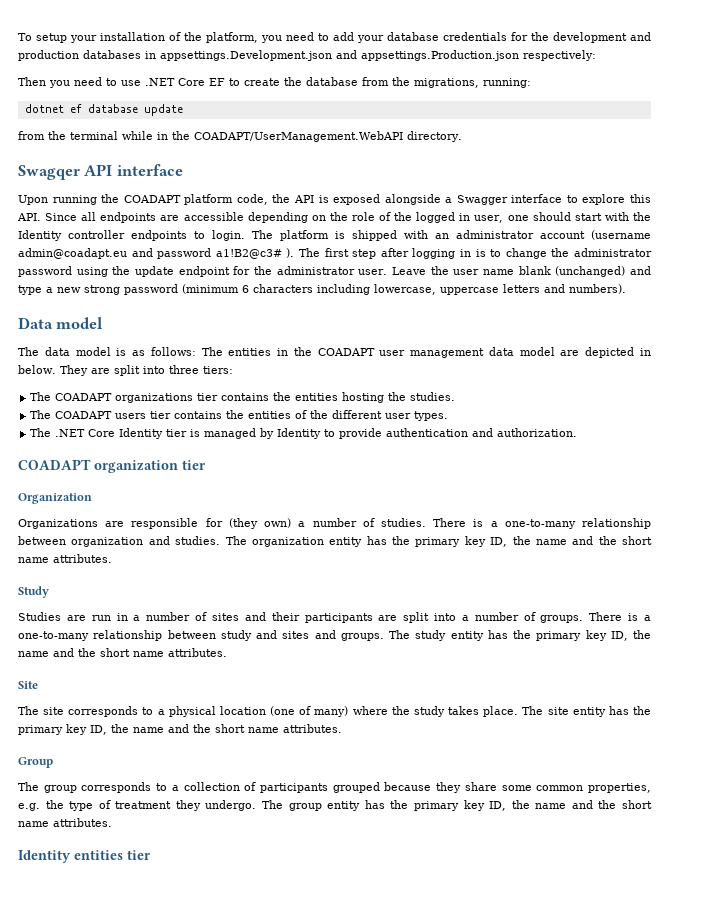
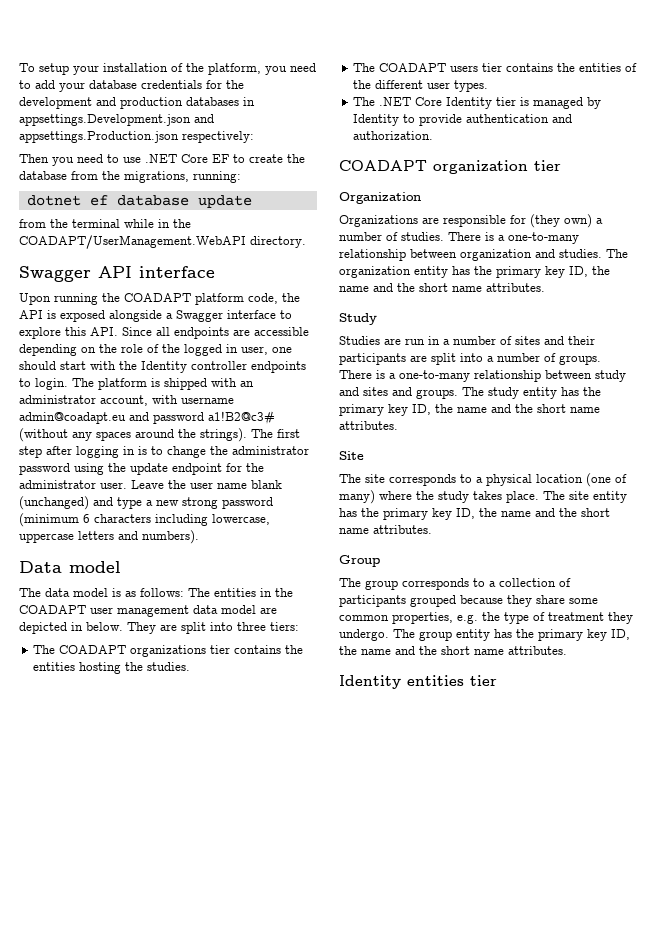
- Swagqer API interface
+ Swagger API interface
- The platform is shipped with an administrator account (username admin@coadapt.eu and password a1!B2@c3# ).
+ The platform is shipped with an administrator account, with username admin@coadapt.eu and password a1!B2@c3# (without any spaces around the strings).

